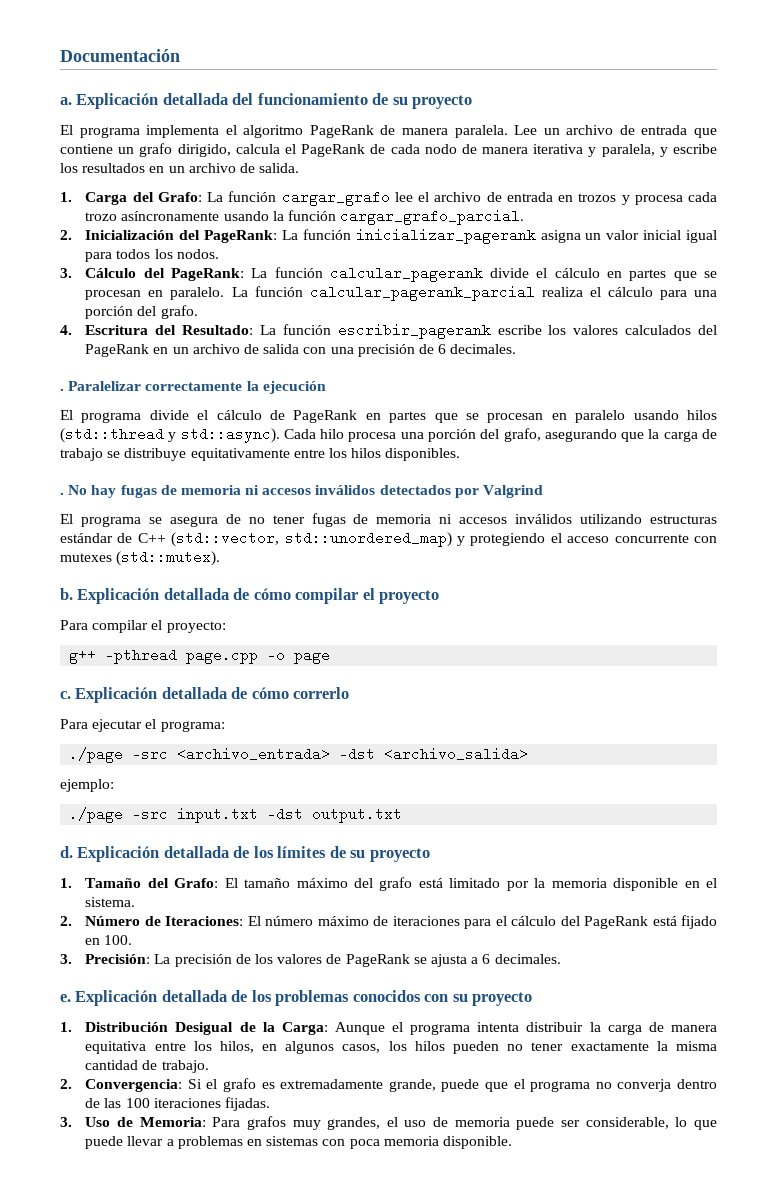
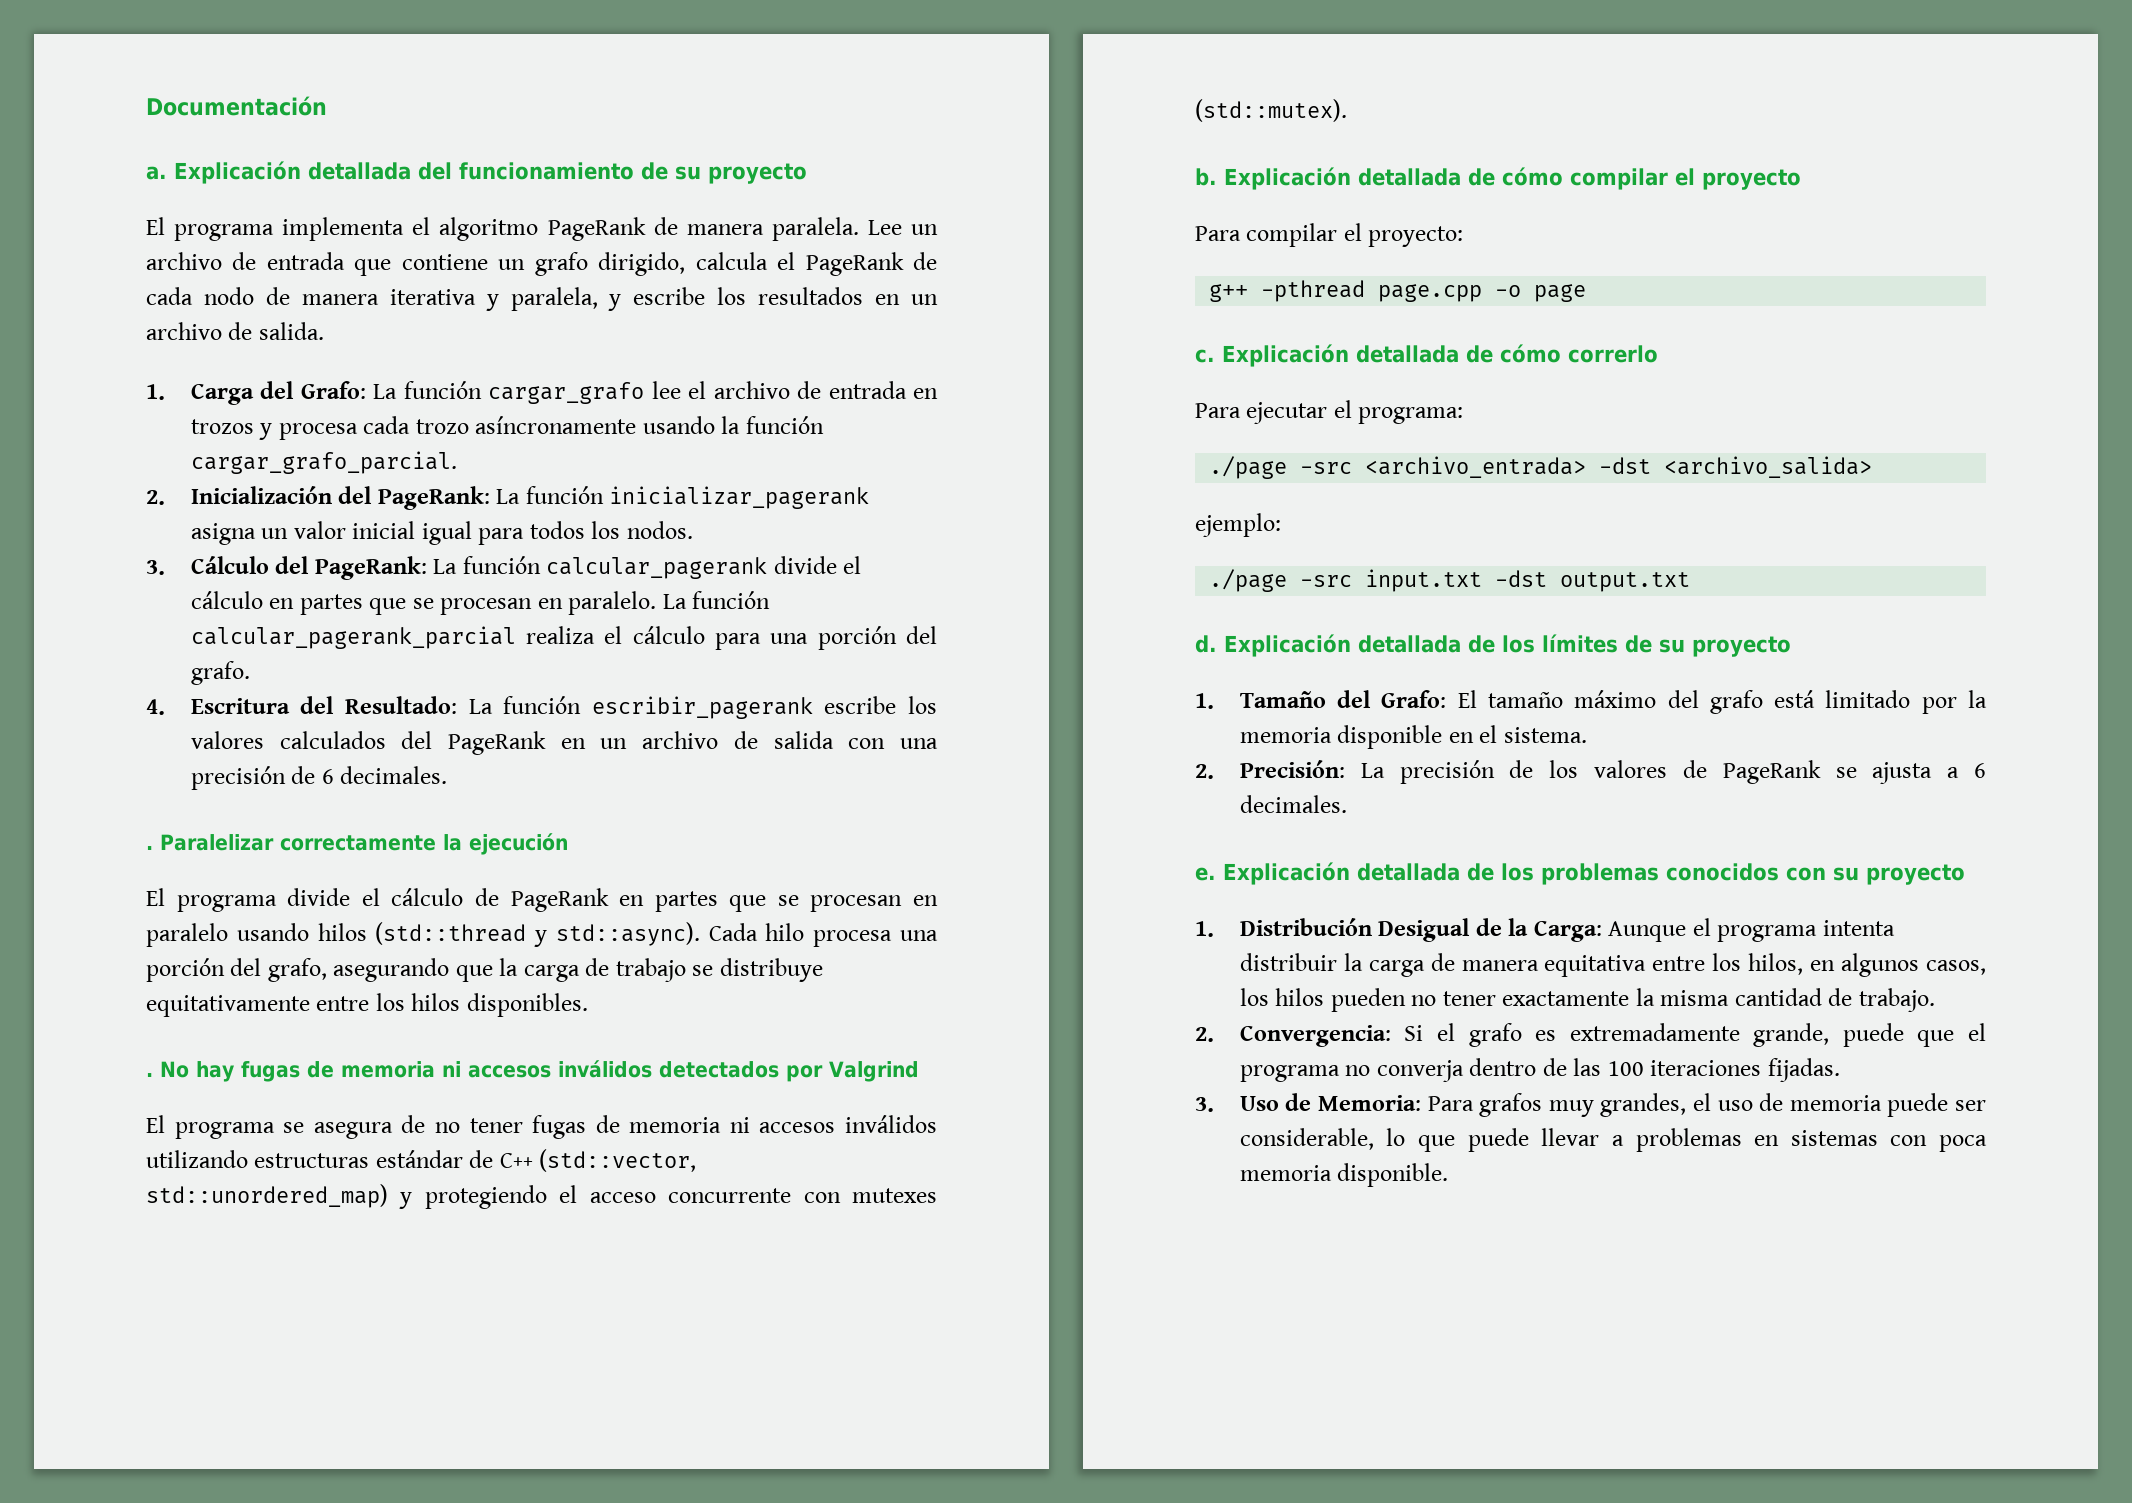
- 2. Número de Iteraciones: El número máximo de iteraciones para el cálculo del PageRank está fijado en 100.
- 3. Precisión: La precisión de los valores de PageRank se ajusta a 6 decimales.
+ 2. Precisión: La precisión de los valores de PageRank se ajusta a 6 decimales.

